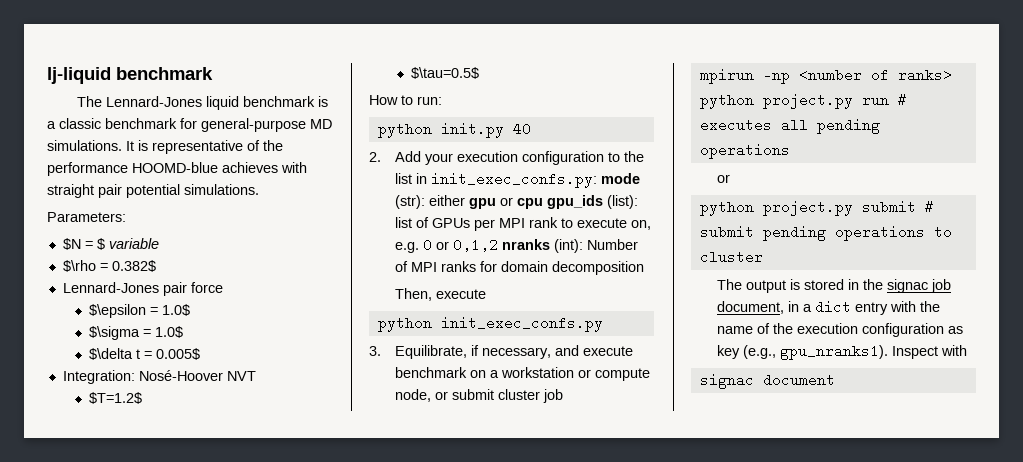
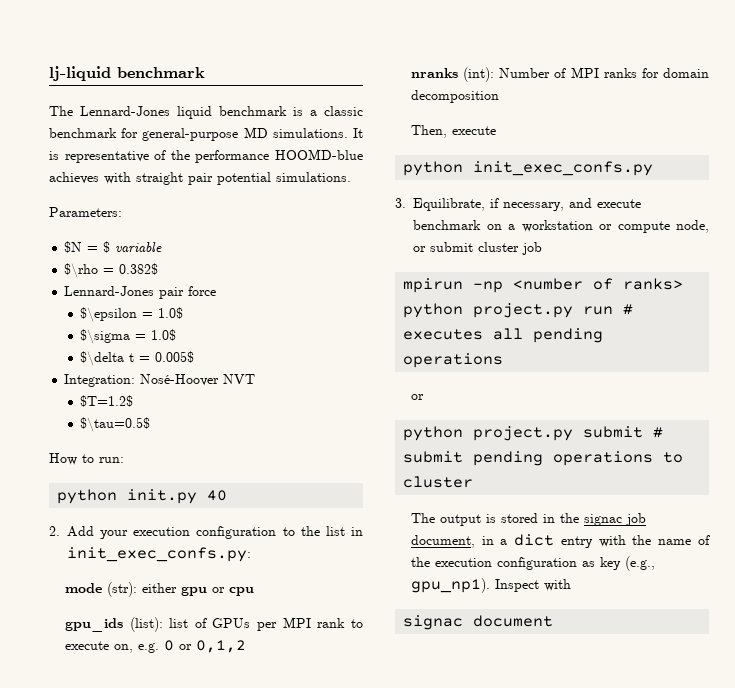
- 2. Add your execution configuration to the list in init_exec_confs.py: mode (str): either gpu or cpu gpu_ids (list): list of GPUs per MPI rank to execute on, e.g. 0 or 0,1,2 nranks (int): Number of MPI ranks for domain decomposition
+ 2. Add your execution configuration to the list in init_exec_confs.py:
+ mode (str): either gpu or cpu
+ gpu_ids (list): list of GPUs per MPI rank to execute on, e.g. 0 or 0,1,2
+ nranks (int): Number of MPI ranks for domain decomposition
- The output is stored in the signac job document, in a dict entry with the name of the execution configuration as key (e.g., gpu_nranks1).
+ The output is stored in the signac job document, in a dict entry with the name of the execution configuration as key (e.g., gpu_np1).

